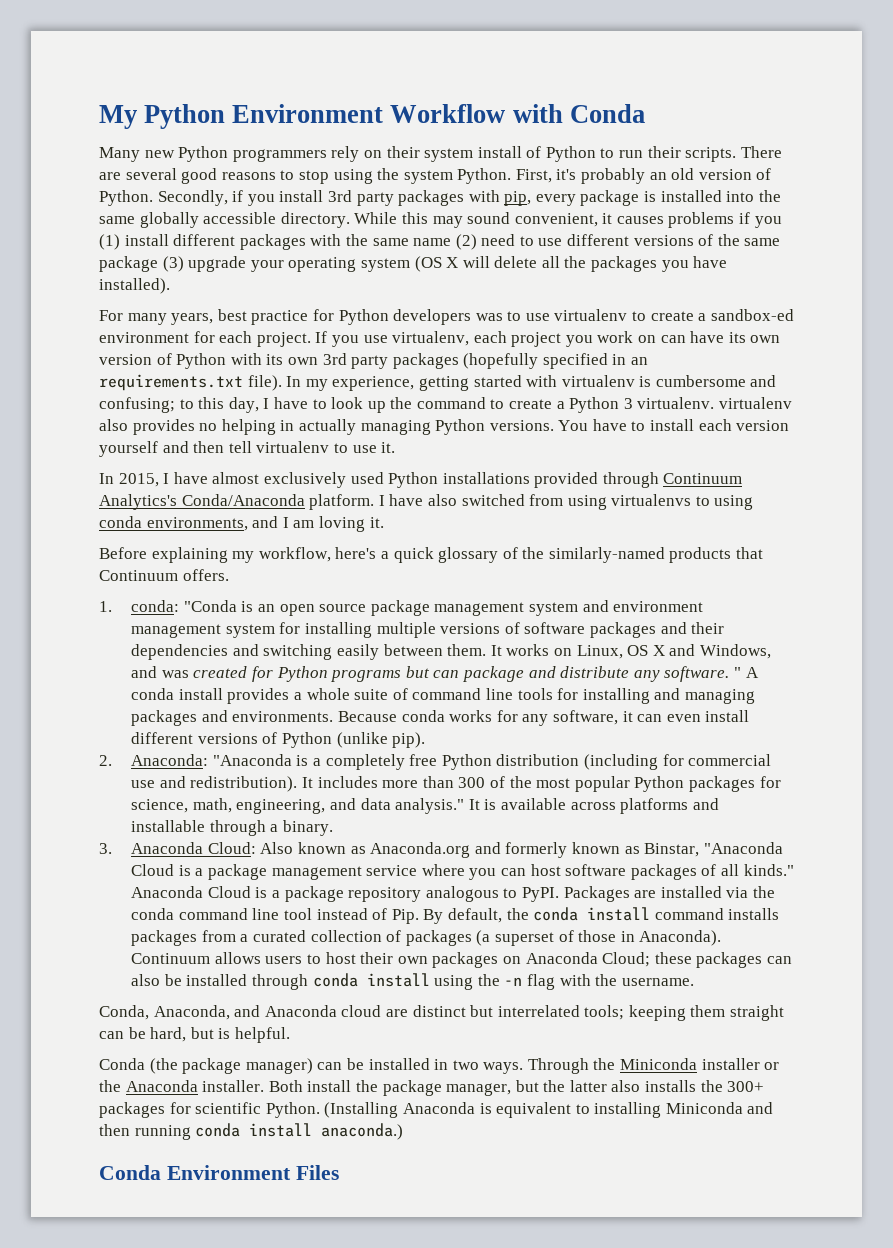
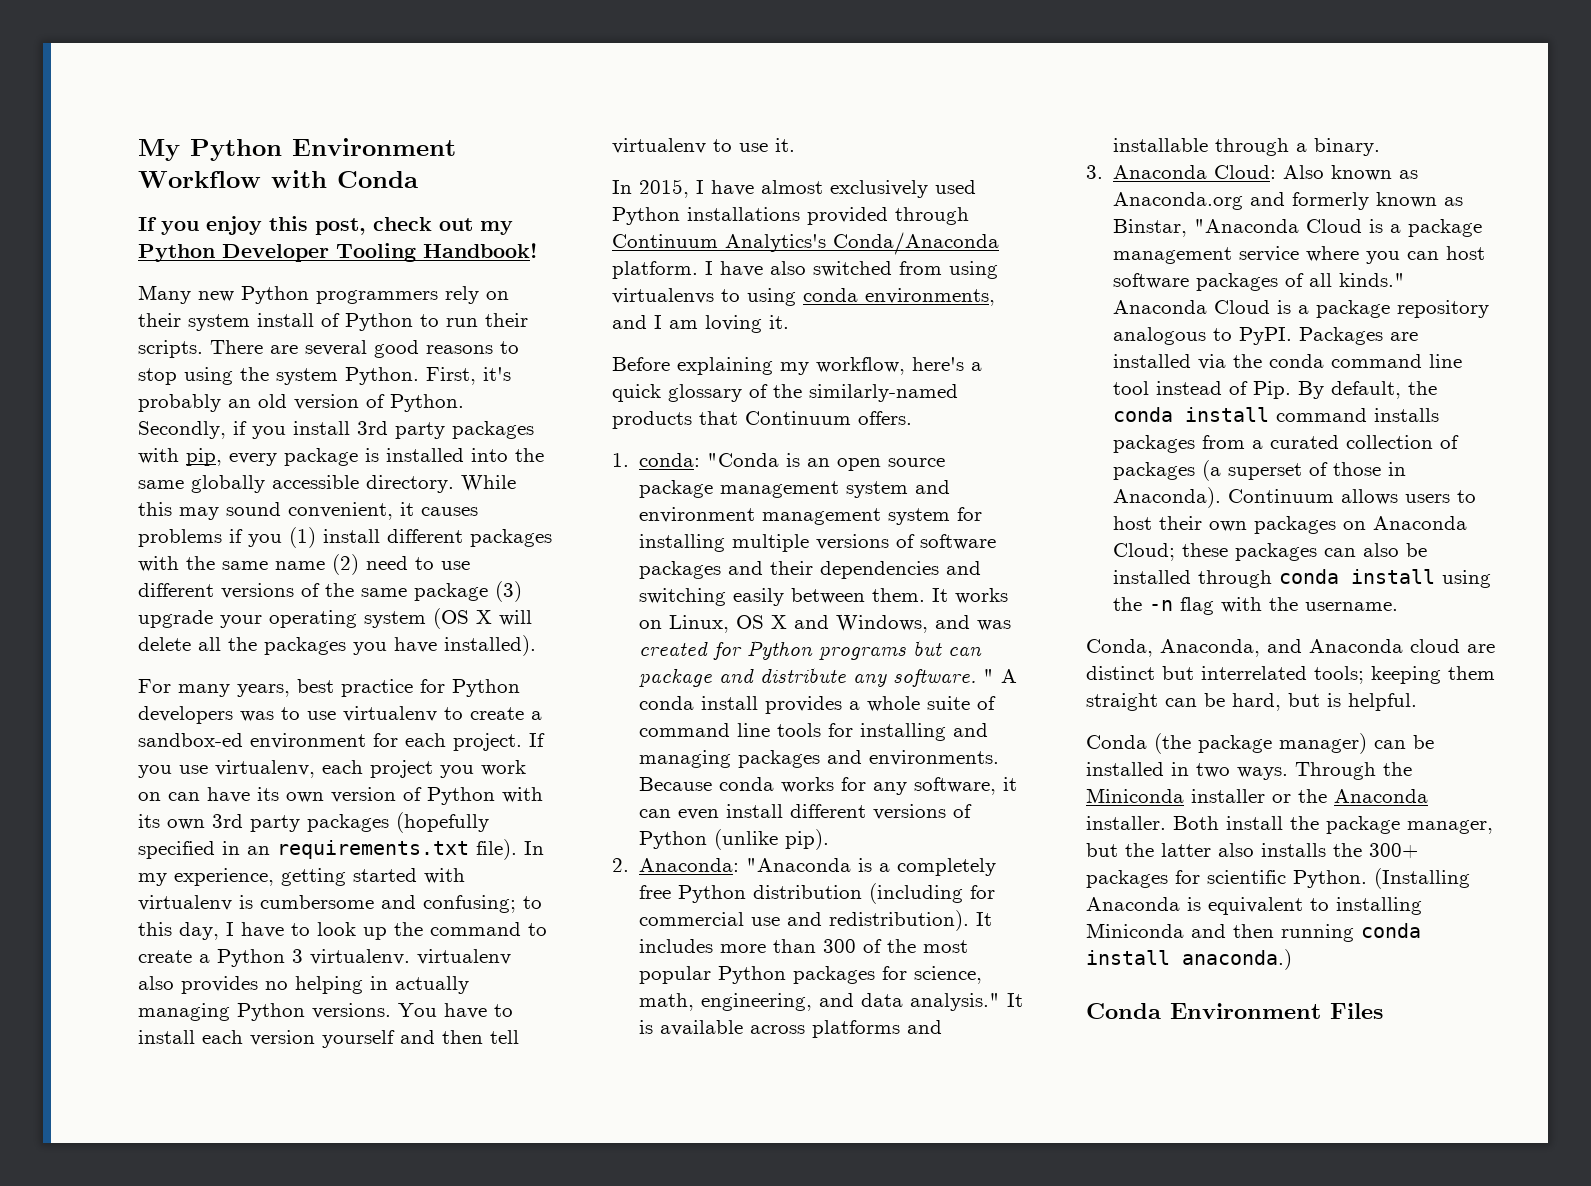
+ If you enjoy this post, check out my Python Developer Tooling Handbook!

